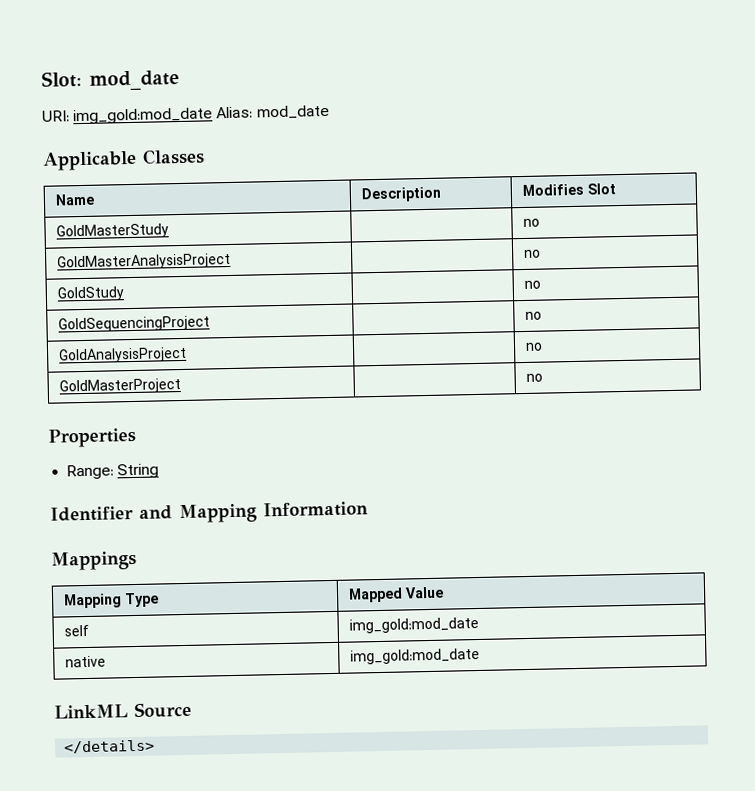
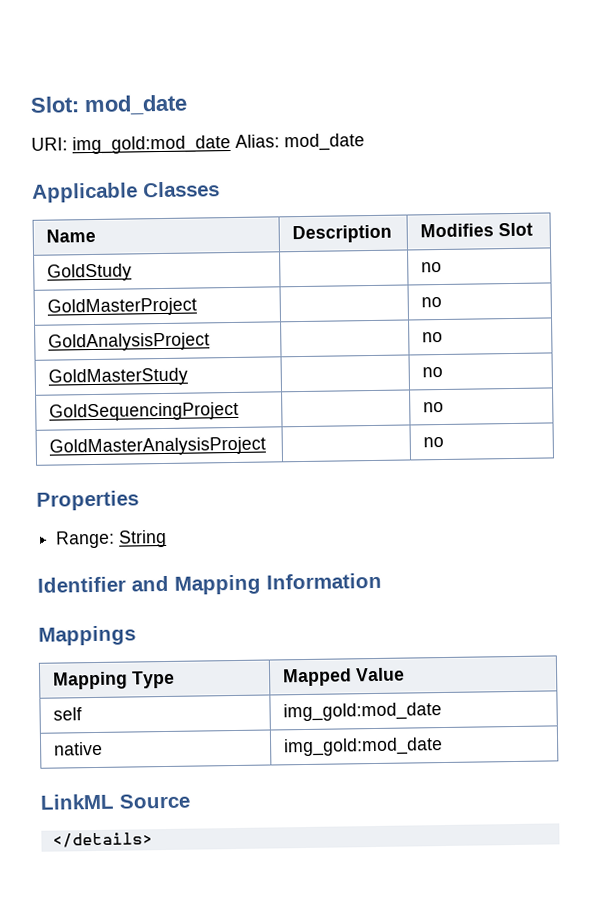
+ GoldStudy | | no
+ GoldMasterProject | | no
+ GoldAnalysisProject | | no
  GoldMasterStudy | | no
- GoldMasterAnalysisProject | | no
- GoldStudy | | no
- GoldAnalysisProject | | no
- GoldMasterProject | | no
+ GoldMasterAnalysisProject | | no

